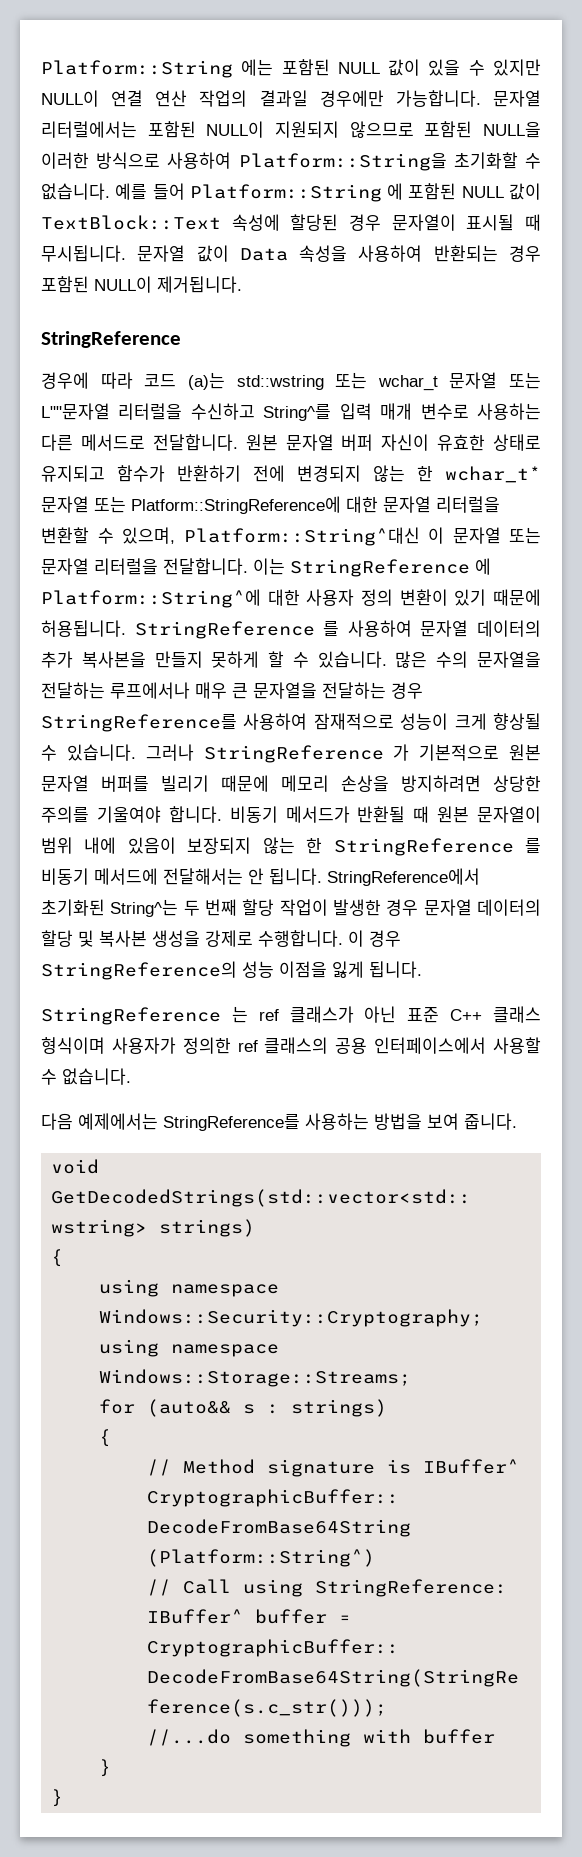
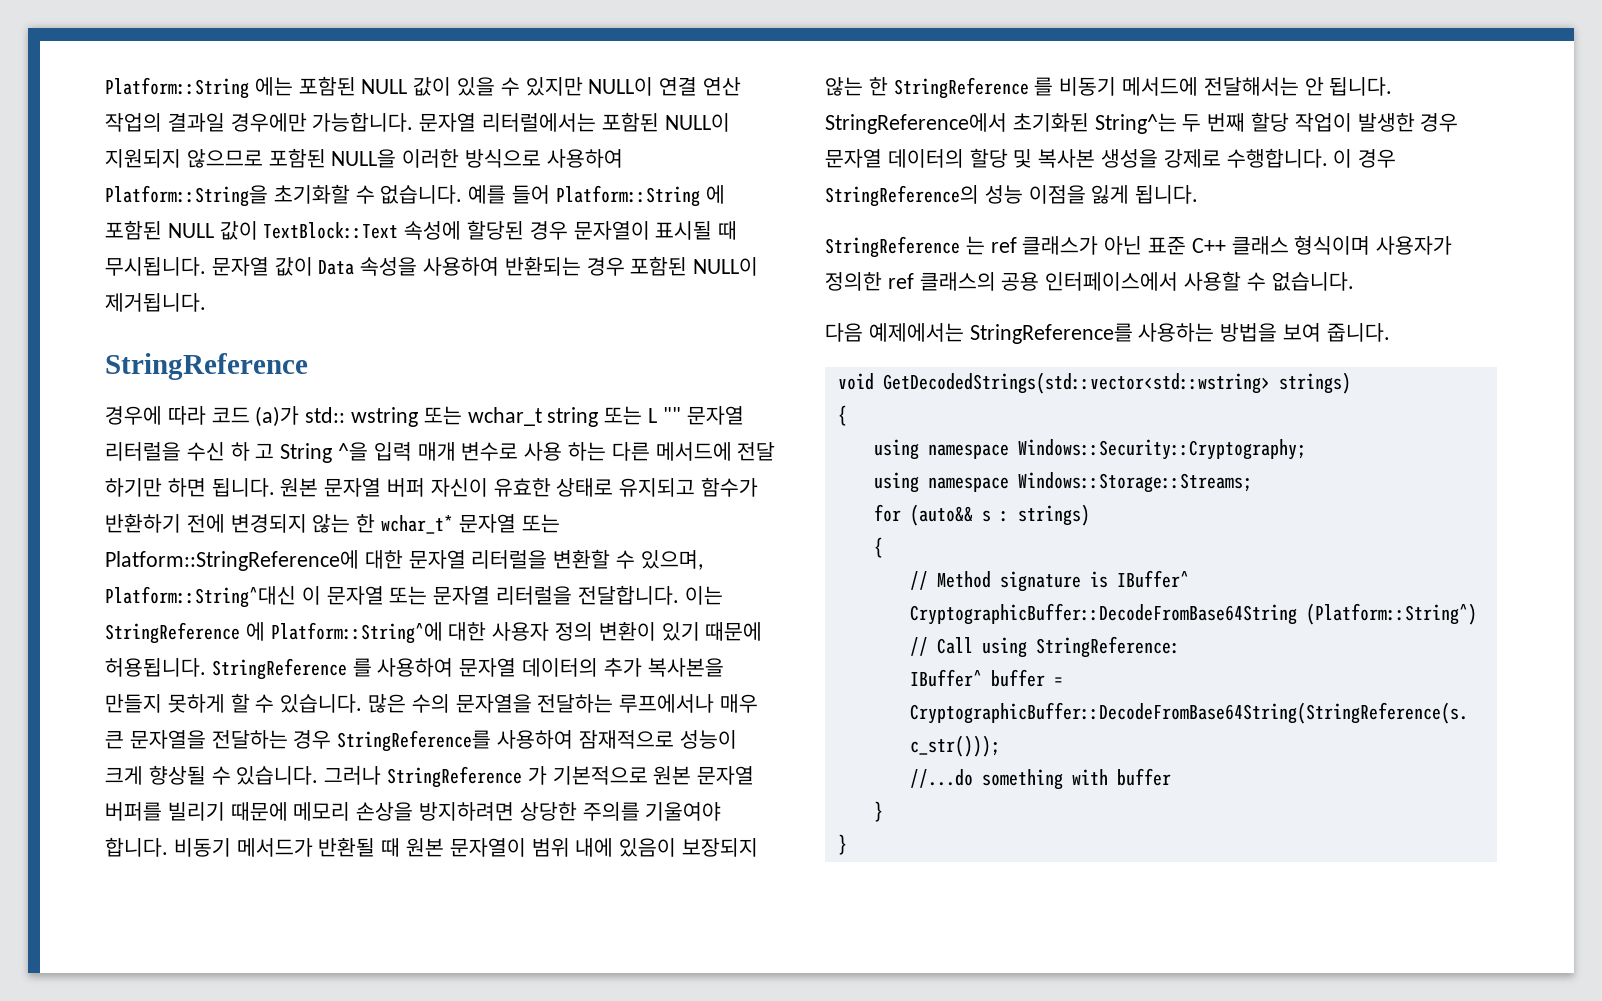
- 경우에 따라 코드 (a)는 std::wstring 또는 wchar_t 문자열 또는 L""문자열 리터럴을 수신하고 String^를 입력 매개 변수로 사용하는 다른 메서드로 전달합니다.
+ 경우에 따라 코드 (a)가 std:: wstring 또는 wchar_t string 또는 L "" 문자열 리터럴을 수신 하 고 String ^을 입력 매개 변수로 사용 하는 다른 메서드에 전달 하기만 하면 됩니다.

